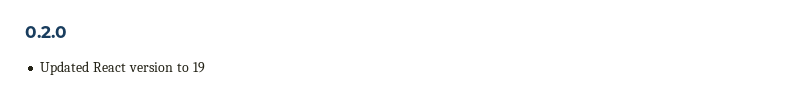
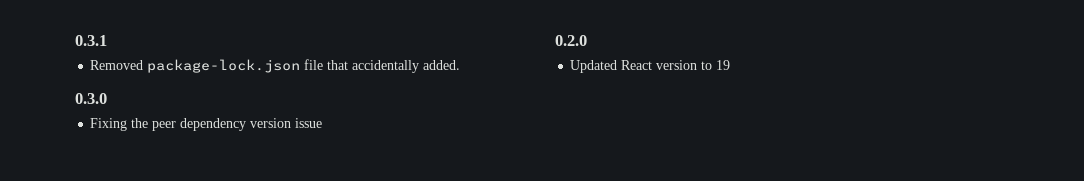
+ 0.3.1
+ Removed package-lock.json file that accidentally added.
+ 0.3.0
+ Fixing the peer dependency version issue

